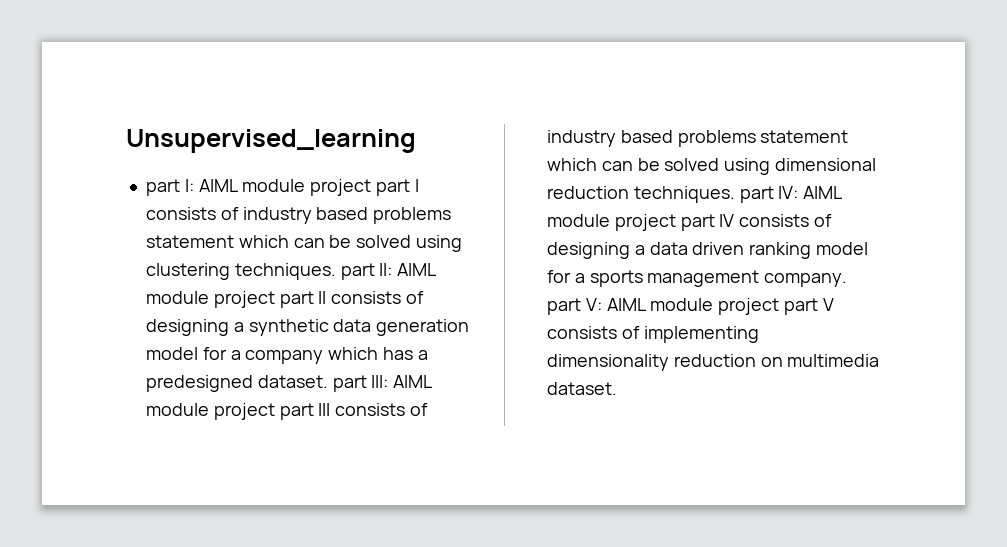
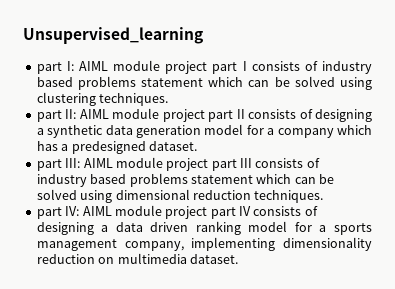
- AIML module project part I consists of industry based problems statement which can be solved using clustering techniques. part II:
+ AIML module project part I consists of industry based problems statement which can be solved using clustering techniques.
+ part II:
- AIML module project part II consists of designing a synthetic data generation model for a company which has a predesigned dataset. part III:
+ AIML module project part II consists of designing a synthetic data generation model for a company which has a predesigned dataset.
+ part III:
- AIML module project part III consists of industry based problems statement which can be solved using dimensional reduction techniques. part IV:
+ AIML module project part III consists of industry based problems statement which can be solved using dimensional reduction techniques.
+ part IV:
- AIML module project part IV consists of designing a data driven ranking model for a sports management company. part V: AIML module project part V consists of implementing dimensionality reduction on multimedia dataset.
+ AIML module project part IV consists of designing a data driven ranking model for a sports management company, implementing dimensionality reduction on multimedia dataset.

